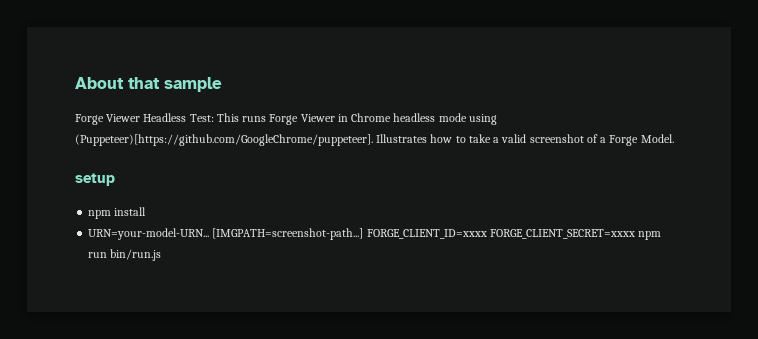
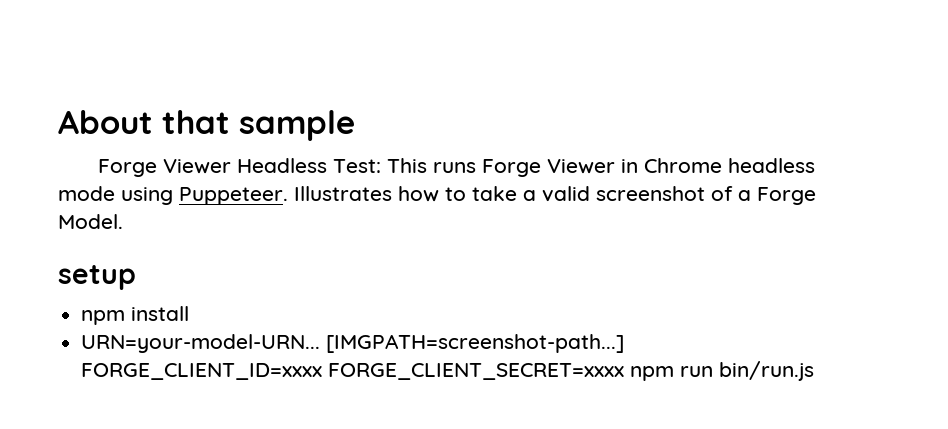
- Forge Viewer Headless Test: This runs Forge Viewer in Chrome headless mode using (Puppeteer)[https://github.com/GoogleChrome/puppeteer]. Illustrates how to take a valid screenshot of a Forge Model.
+ Forge Viewer Headless Test: This runs Forge Viewer in Chrome headless mode using Puppeteer. Illustrates how to take a valid screenshot of a Forge Model.

